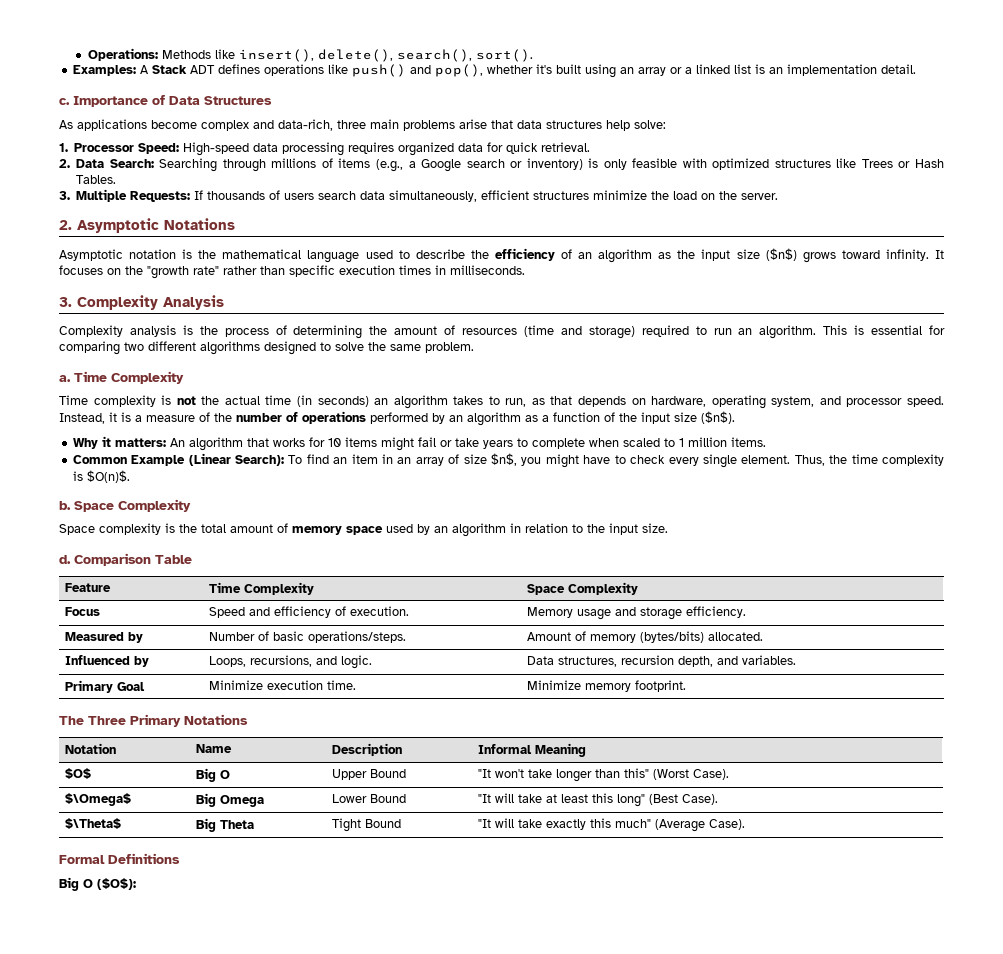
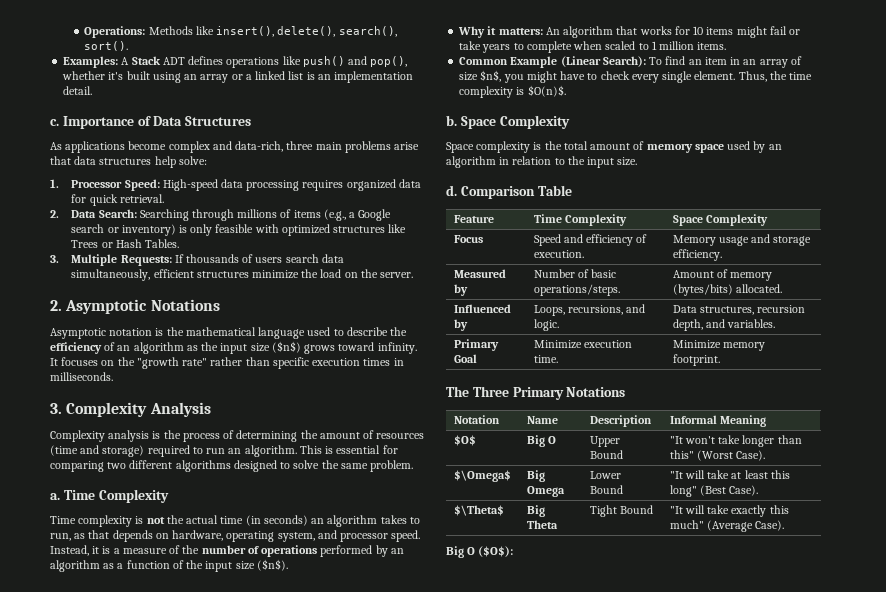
- Formal Definitions

